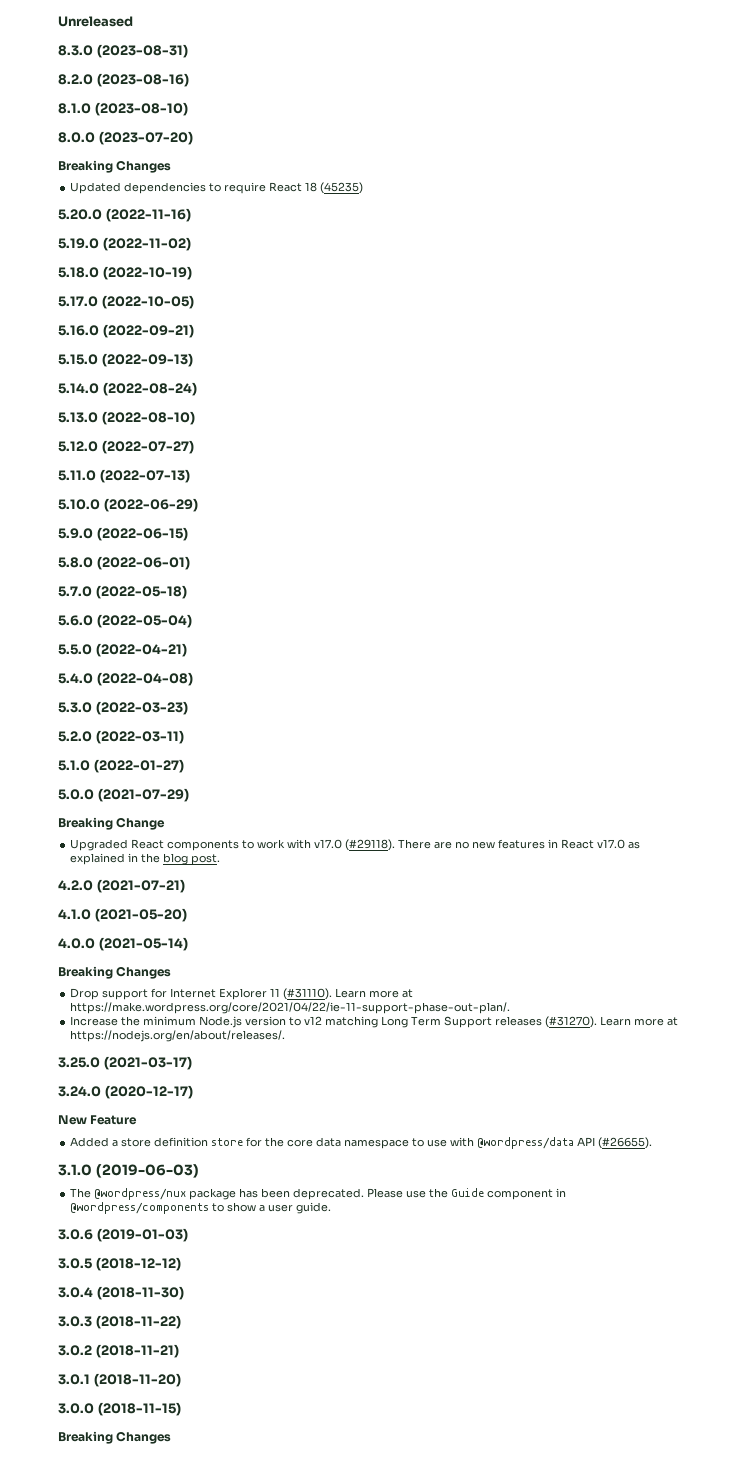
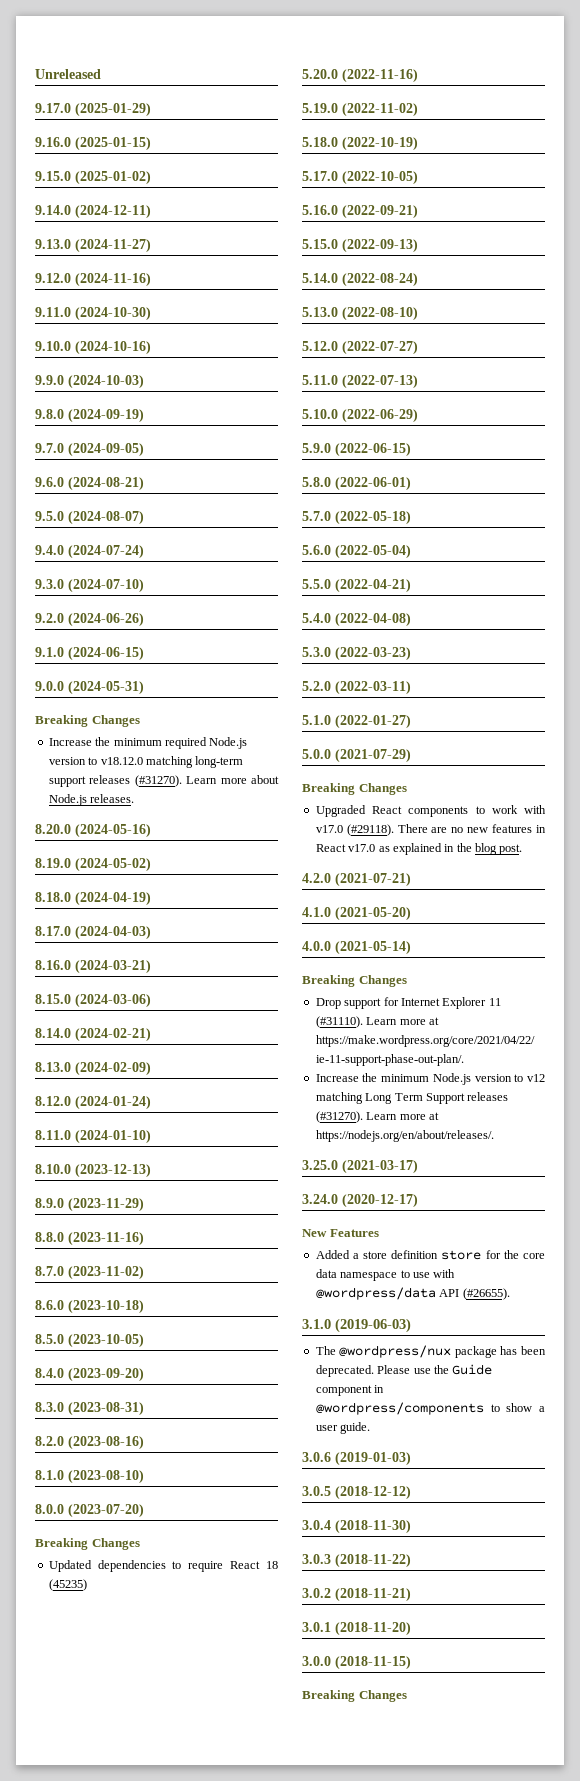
+ 9.17.0 (2025-01-29)
+ 9.16.0 (2025-01-15)
+ 9.15.0 (2025-01-02)
+ 9.14.0 (2024-12-11)
+ 9.13.0 (2024-11-27)
+ 9.12.0 (2024-11-16)
+ 9.11.0 (2024-10-30)
+ 9.10.0 (2024-10-16)
+ 9.9.0 (2024-10-03)
+ 9.8.0 (2024-09-19)
+ 9.7.0 (2024-09-05)
+ 9.6.0 (2024-08-21)
+ 9.5.0 (2024-08-07)
+ 9.4.0 (2024-07-24)
+ 9.3.0 (2024-07-10)
+ 9.2.0 (2024-06-26)
+ 9.1.0 (2024-06-15)
+ 9.0.0 (2024-05-31)
+ Breaking Changes
+ Increase the minimum required Node.js version to v18.12.0 matching long-term support releases (#31270). Learn more about Node.js releases.
+ 8.20.0 (2024-05-16)
+ 8.19.0 (2024-05-02)
+ 8.18.0 (2024-04-19)
+ 8.17.0 (2024-04-03)
+ 8.16.0 (2024-03-21)
+ 8.15.0 (2024-03-06)
+ 8.14.0 (2024-02-21)
+ 8.13.0 (2024-02-09)
+ 8.12.0 (2024-01-24)
+ 8.11.0 (2024-01-10)
+ 8.10.0 (2023-12-13)
+ 8.9.0 (2023-11-29)
+ 8.8.0 (2023-11-16)
+ 8.7.0 (2023-11-02)
+ 8.6.0 (2023-10-18)
+ 8.5.0 (2023-10-05)
+ 8.4.0 (2023-09-20)
  5.0.0 (2021-07-29)
- Breaking Change
+ Breaking Changes
- New Feature
+ New Features

